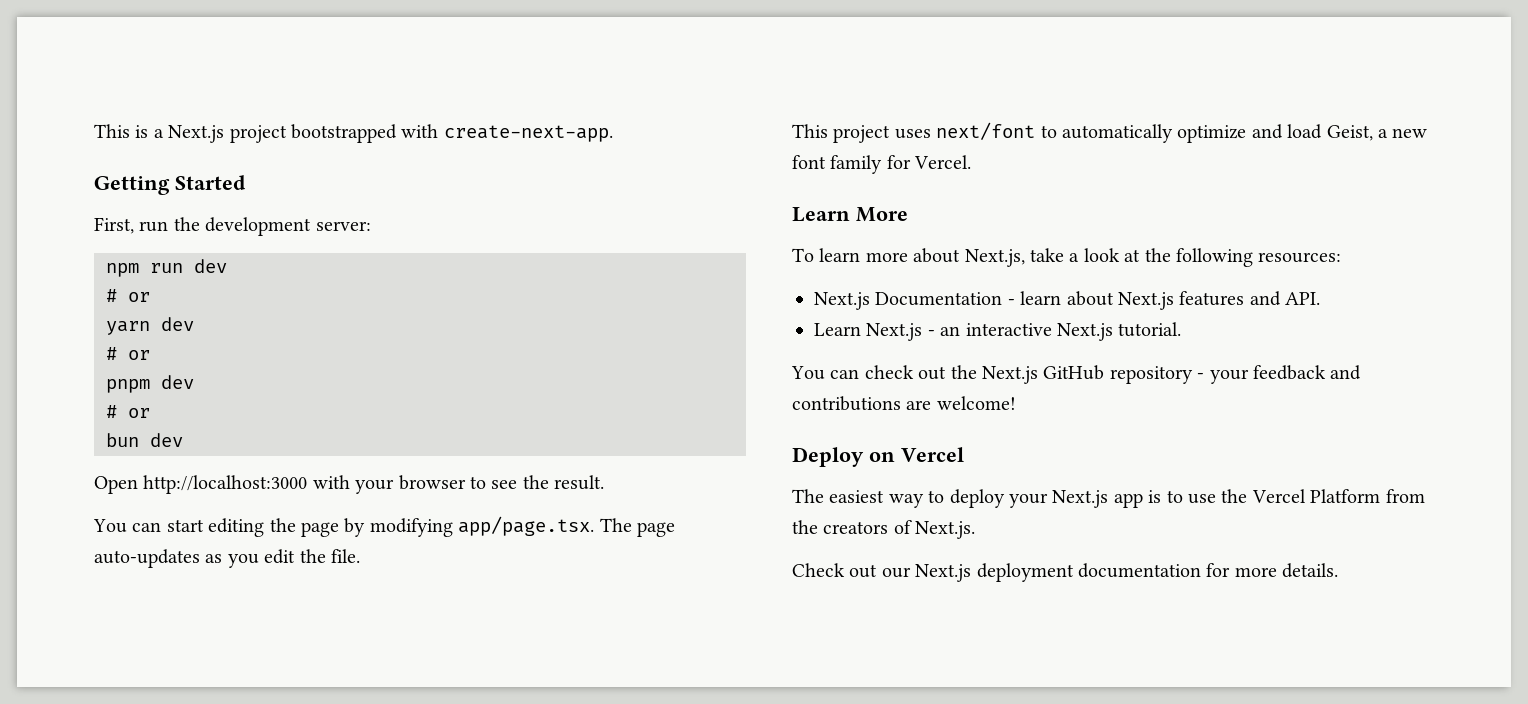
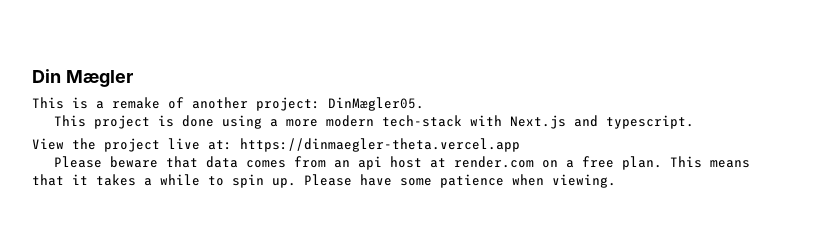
+ Din Mægler
- This is a Next.js project bootstrapped with create-next-app.
- Getting Started
- First, run the development server:
- npm run dev
- # or
- yarn dev
- # or
- pnpm dev
- # or
- bun dev
- Open http://localhost:3000 with your browser to see the result.
- You can start editing the page by modifying app/page.tsx. The page auto-updates as you edit the file.
- This project uses next/font to automatically optimize and load Geist, a new font family for Vercel.
- Learn More
- To learn more about Next.js, take a look at the following resources:
- Next.js Documentation - learn about Next.js features and API.
- Learn Next.js - an interactive Next.js tutorial.
- You can check out the Next.js GitHub repository - your feedback and contributions are welcome!
- Deploy on Vercel
- The easiest way to deploy your Next.js app is to use the Vercel Platform from the creators of Next.js.
- Check out our Next.js deployment documentation for more details.
+ This is a remake of another project: DinMægler05.
+ This project is done using a more modern tech-stack with Next.js and typescript.
+ View the project live at: https://dinmaegler-theta.vercel.app
+ Please beware that data comes from an api host at render.com on a free plan. This means that it takes a while to spin up. Please have some patience when viewing.

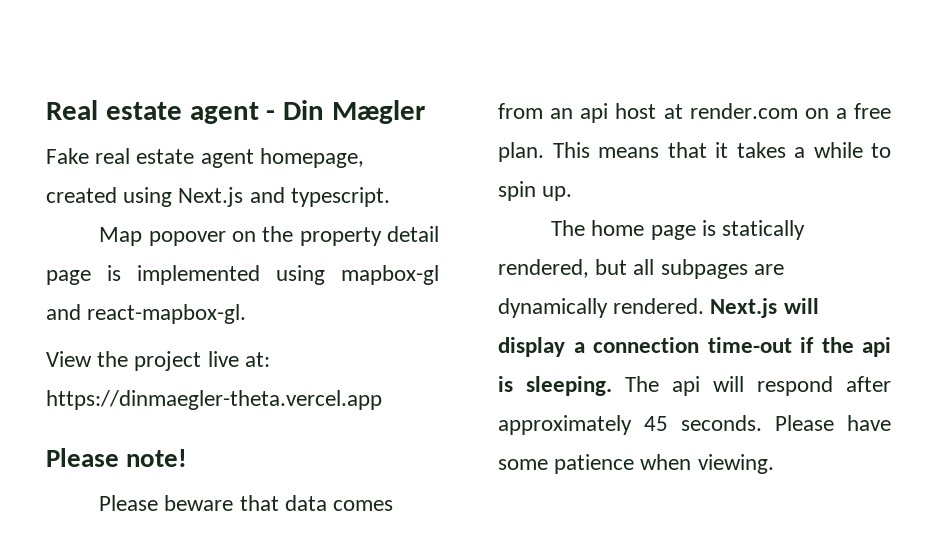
- Din Mægler
- This is a remake of another project: DinMægler05.
- This project is done using a more modern tech-stack with Next.js and typescript.
+ Real estate agent - Din Mægler
+ Fake real estate agent homepage, created using Next.js and typescript.
+ Map popover on the property detail page is implemented using mapbox-gl and react-mapbox-gl.
+ Please note!
- This means that it takes a while to spin up. Please have some patience when viewing.
+ This means that it takes a while to spin up.
+ The home page is statically rendered, but all subpages are dynamically rendered. Next.js will display a connection time-out if the api is sleeping. The api will respond after approximately 45 seconds. Please have some patience when viewing.

